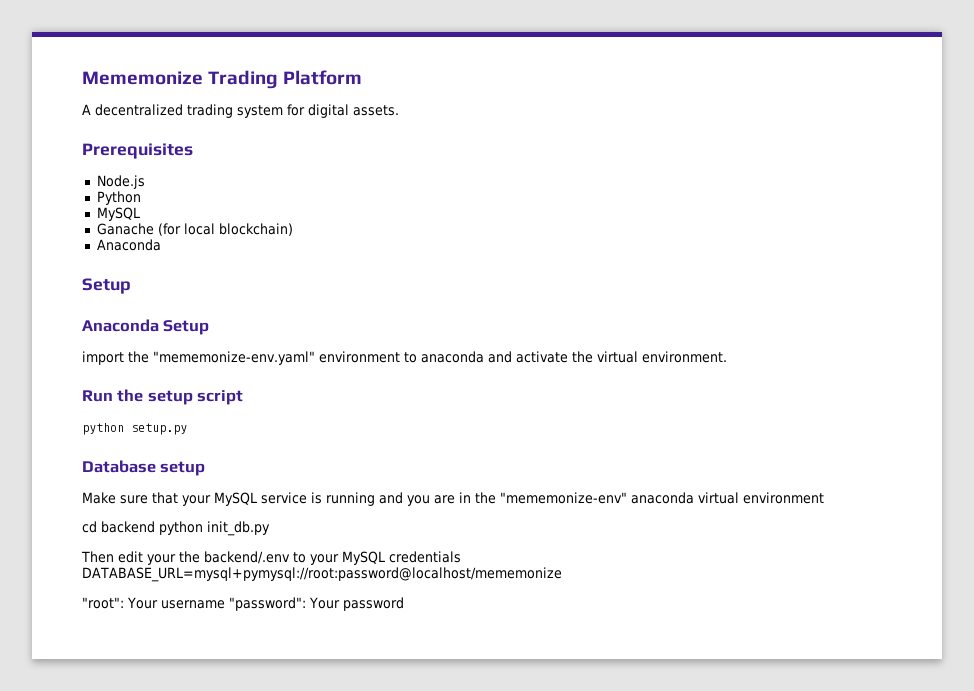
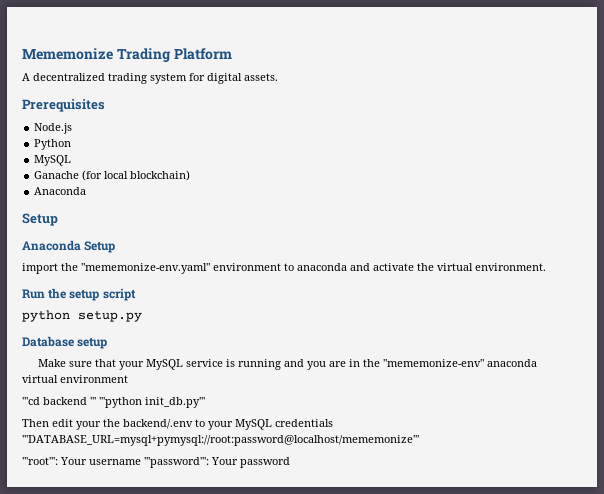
- cd backend python init_db.py
+ '''cd backend ''' '''python init_db.py'''
- Then edit your the backend/.env to your MySQL credentials DATABASE_URL=mysql+pymysql://root:password@localhost/mememonize
- "root": Your username "password": Your password
+ Then edit your the backend/.env to your MySQL credentials '''DATABASE_URL=mysql+pymysql://root:password@localhost/mememonize'''
+ '''root''': Your username '''password''': Your password

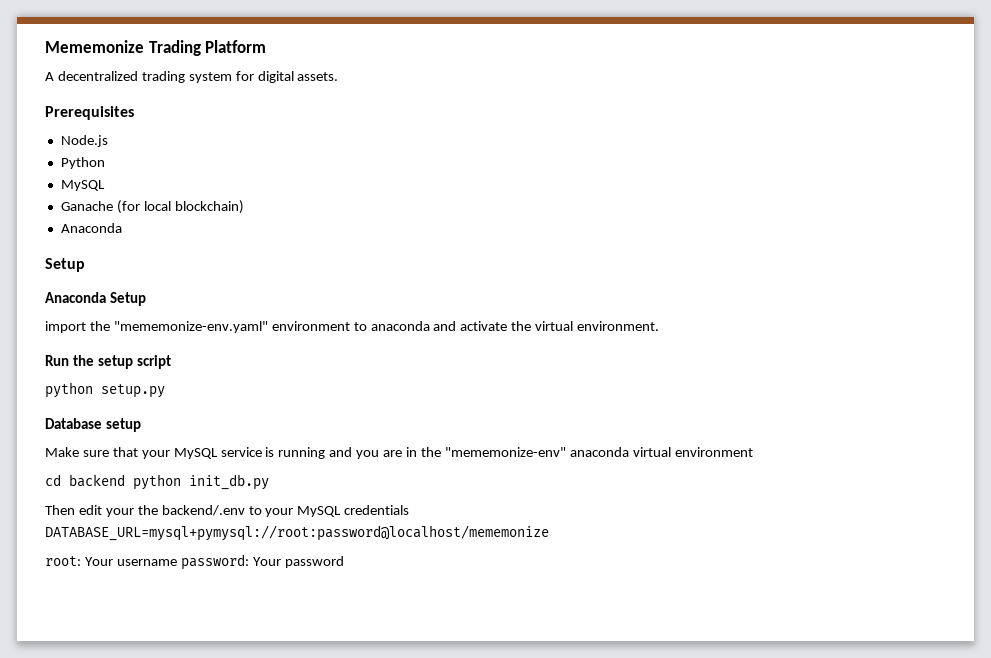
- '''cd backend ''' '''python init_db.py'''
+ cd backend python init_db.py
- Then edit your the backend/.env to your MySQL credentials '''DATABASE_URL=mysql+pymysql://root:password@localhost/mememonize'''
- '''root''': Your username '''password''': Your password
+ Then edit your the backend/.env to your MySQL credentials DATABASE_URL=mysql+pymysql://root:password@localhost/mememonize
+ root: Your username password: Your password

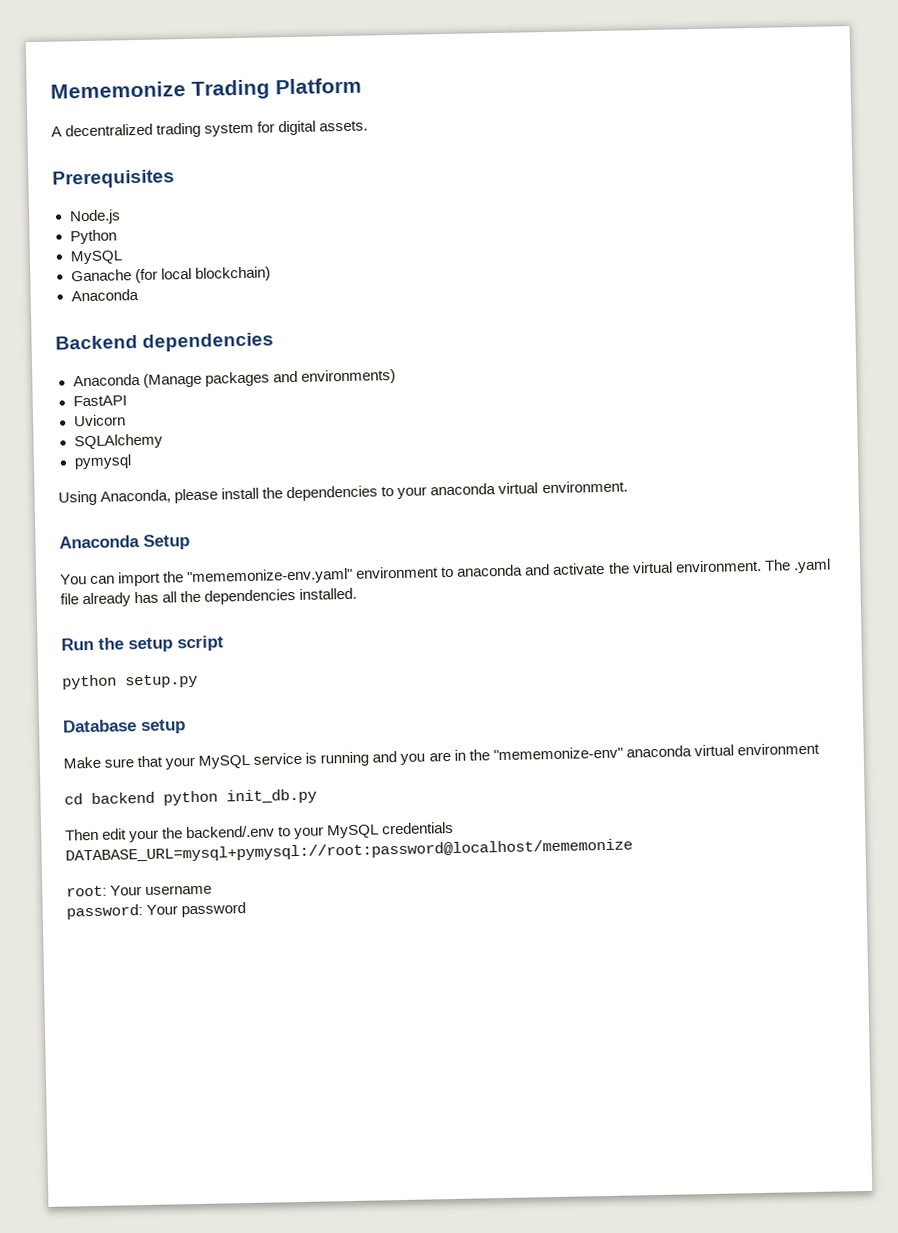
  Ganache (for local blockchain)
  Anaconda
- Setup
+ Backend dependencies
+ Anaconda (Manage packages and environments)
+ FastAPI
+ Uvicorn
+ SQLAlchemy
+ pymysql
+ Using Anaconda, please install the dependencies to your anaconda virtual environment.
- import the "mememonize-env.yaml" environment to anaconda and activate the virtual environment.
+ You can import the "mememonize-env.yaml" environment to anaconda and activate the virtual environment. The .yaml file already has all the dependencies installed.
- root: Your username password: Your password
+ root: Your username
+ password: Your password

